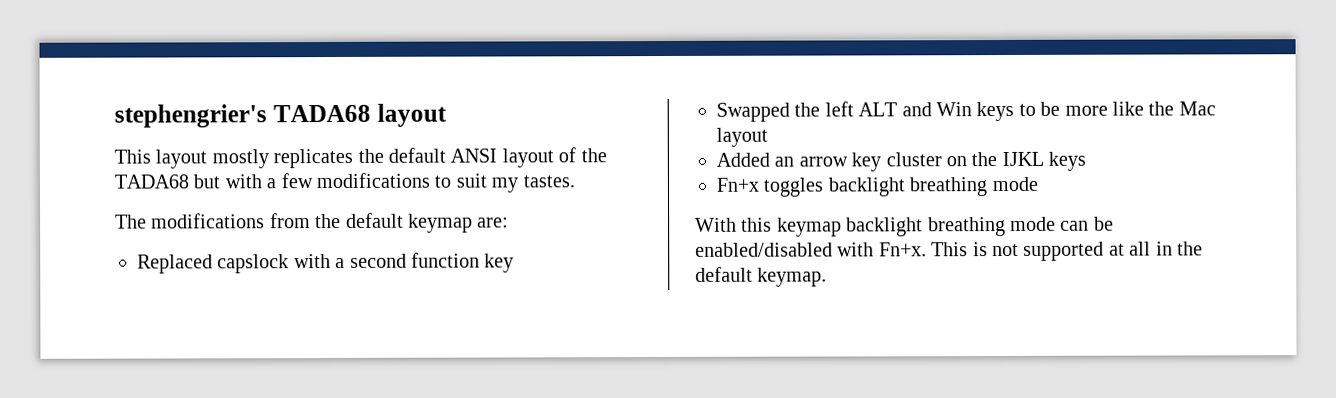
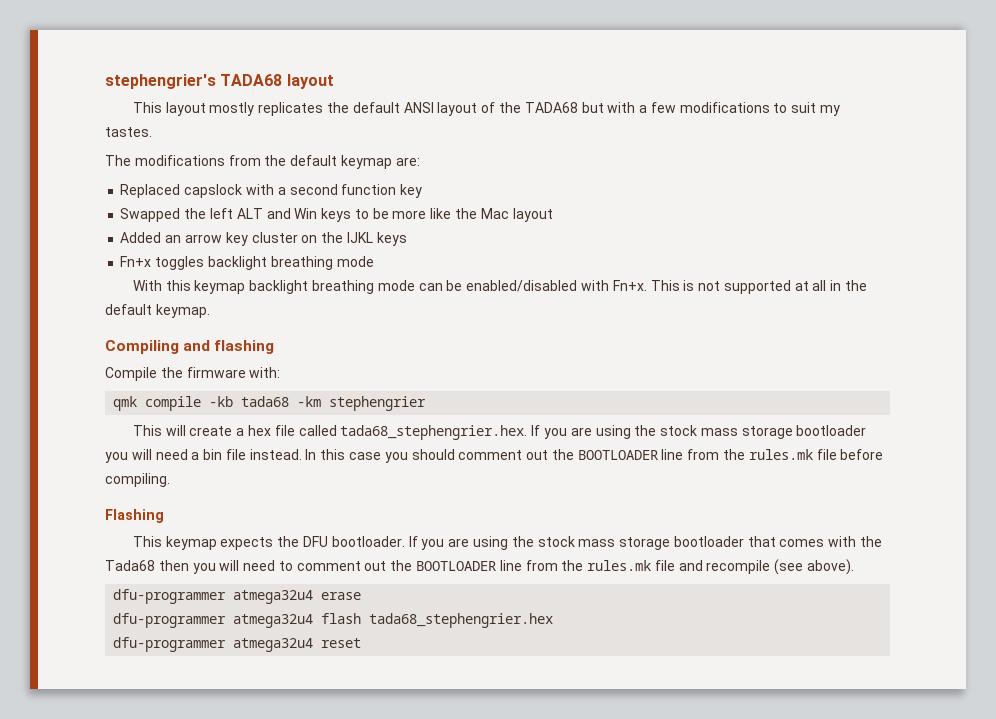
+ Compiling and flashing
+ Compile the firmware with:
+ qmk compile -kb tada68 -km stephengrier
+ This will create a hex file called tada68_stephengrier.hex. If you are using the stock mass storage bootloader you will need a bin file instead. In this case you should comment out the BOOTLOADER line from the rules.mk file before compiling.
+ Flashing
+ This keymap expects the DFU bootloader. If you are using the stock mass storage bootloader that comes with the Tada68 then you will need to comment out the BOOTLOADER line from the rules.mk file and recompile (see above).
+ dfu-programmer atmega32u4 erase
+ dfu-programmer atmega32u4 flash tada68_stephengrier.hex
+ dfu-programmer atmega32u4 reset

